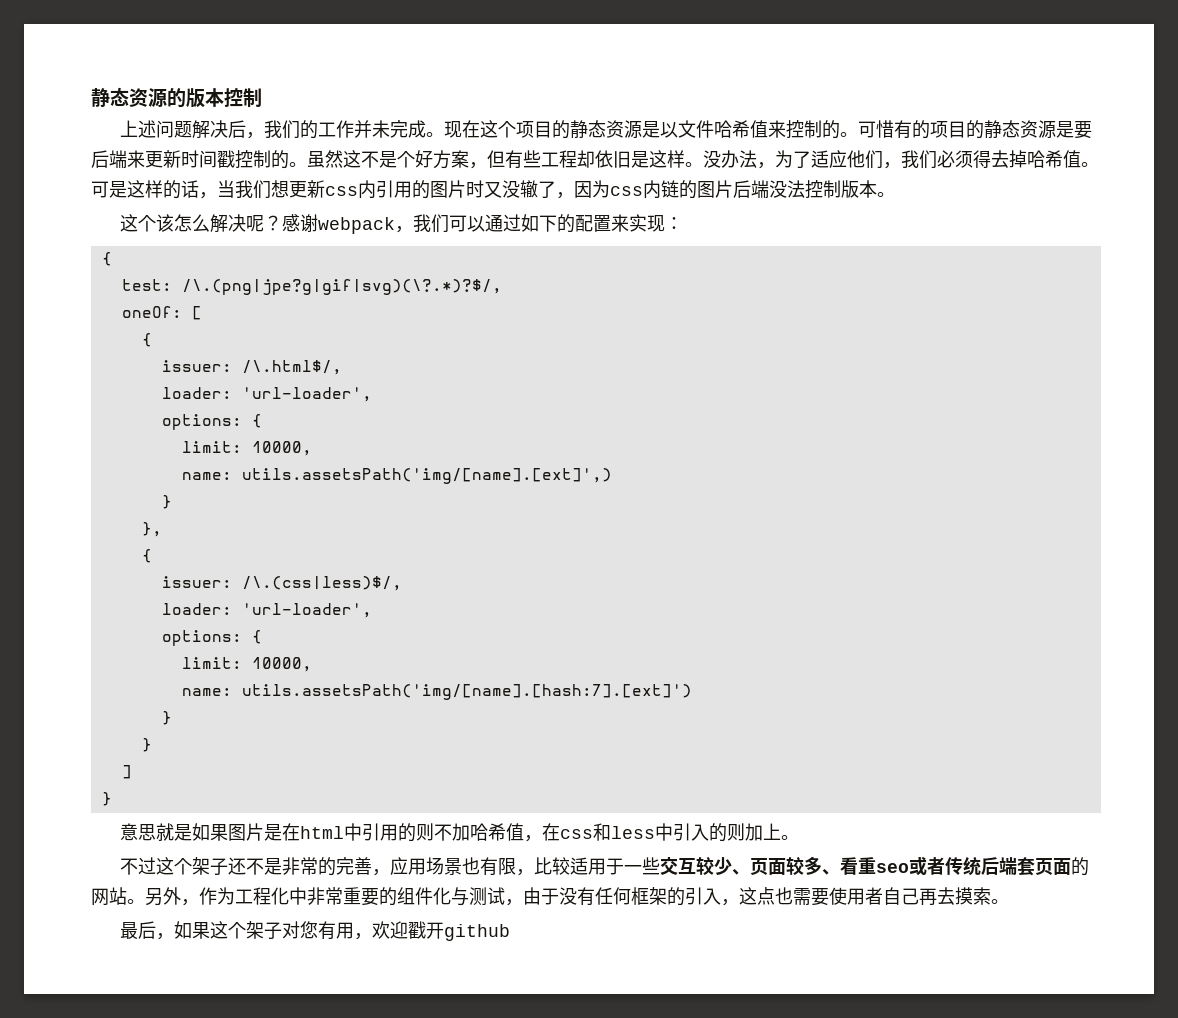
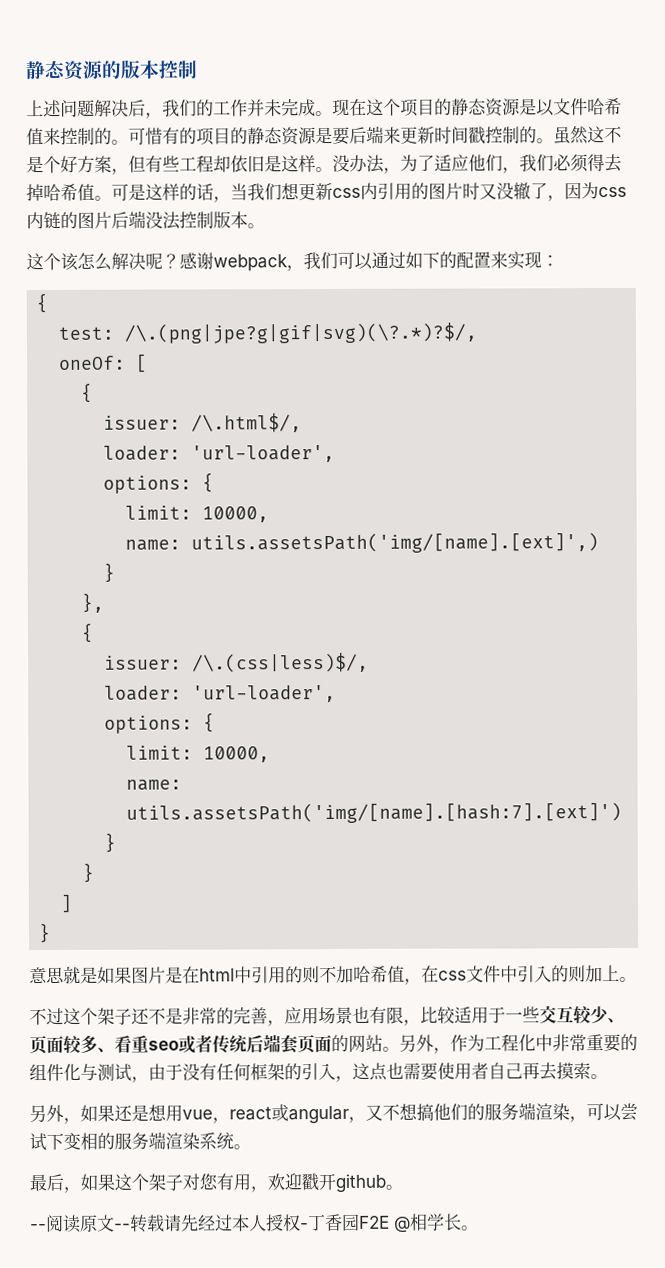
- 意思就是如果图片是在html中引用的则不加哈希值，在css和less中引入的则加上。
+ 意思就是如果图片是在html中引用的则不加哈希值，在css文件中引入的则加上。
+ 另外，如果还是想用vue，react或angular，又不想搞他们的服务端渲染，可以尝试下变相的服务端渲染系统。
- 最后，如果这个架子对您有用，欢迎戳开github
+ 最后，如果这个架子对您有用，欢迎戳开github。
+ --阅读原文--转载请先经过本人授权-丁香园F2E @相学长。

